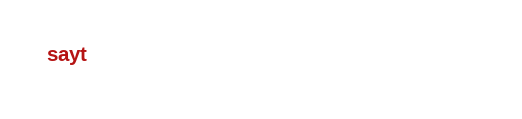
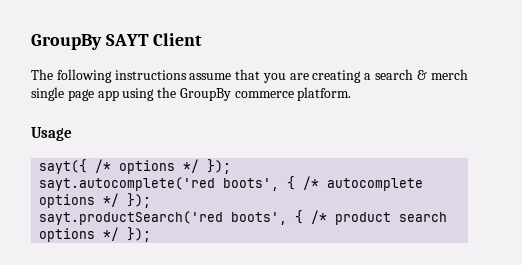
- sayt
+ GroupBy SAYT Client
+ The following instructions assume that you are creating a search & merch single page app using the GroupBy commerce platform.
+ Usage
+ sayt({ /* options */ });
+ sayt.autocomplete('red boots', { /* autocomplete options */ });
+ sayt.productSearch('red boots', { /* product search options */ });

